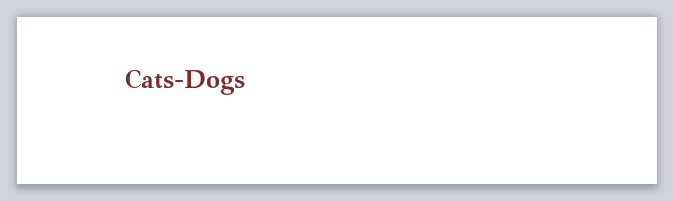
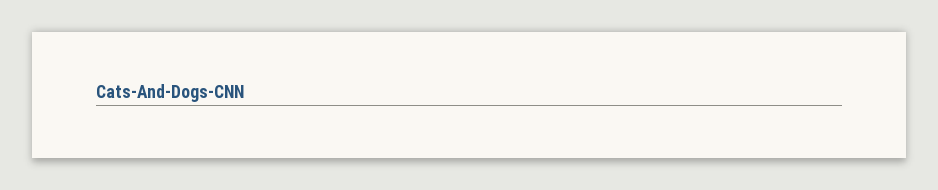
- Cats-Dogs
+ Cats-And-Dogs-CNN

